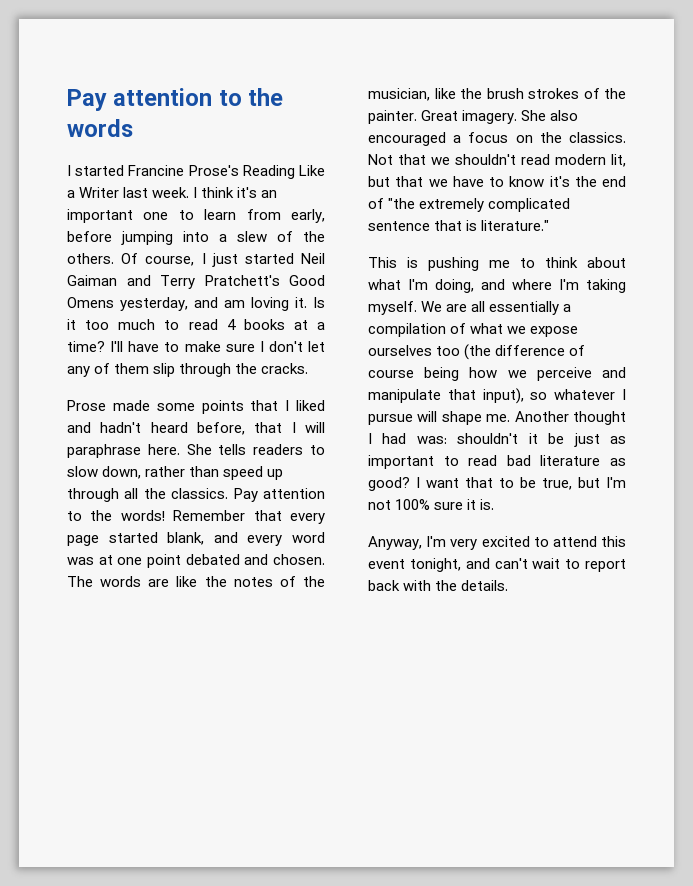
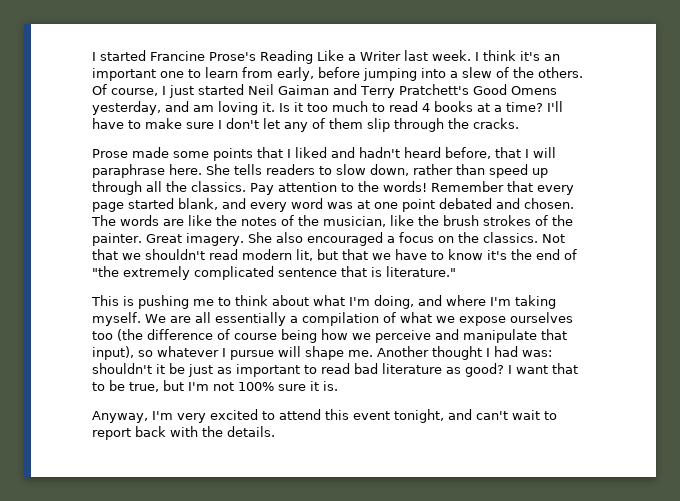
- Pay attention to the words

